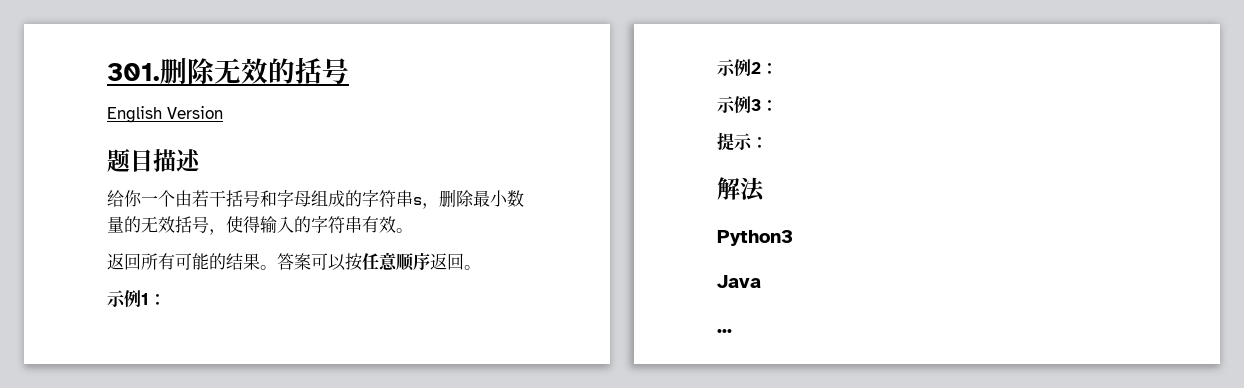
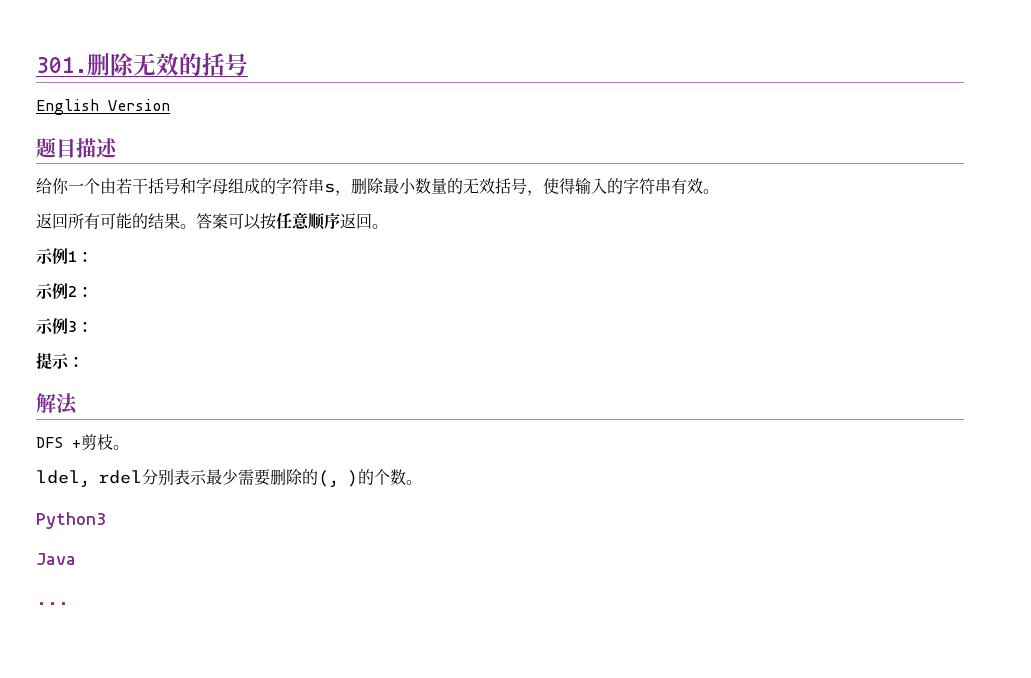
+ DFS +剪枝。
+ ldel, rdel分别表示最少需要删除的(, )的个数。

